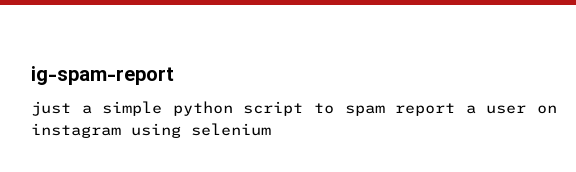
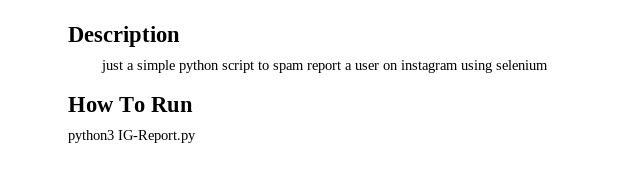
- ig-spam-report
+ Description
+ How To Run
+ python3 IG-Report.py

